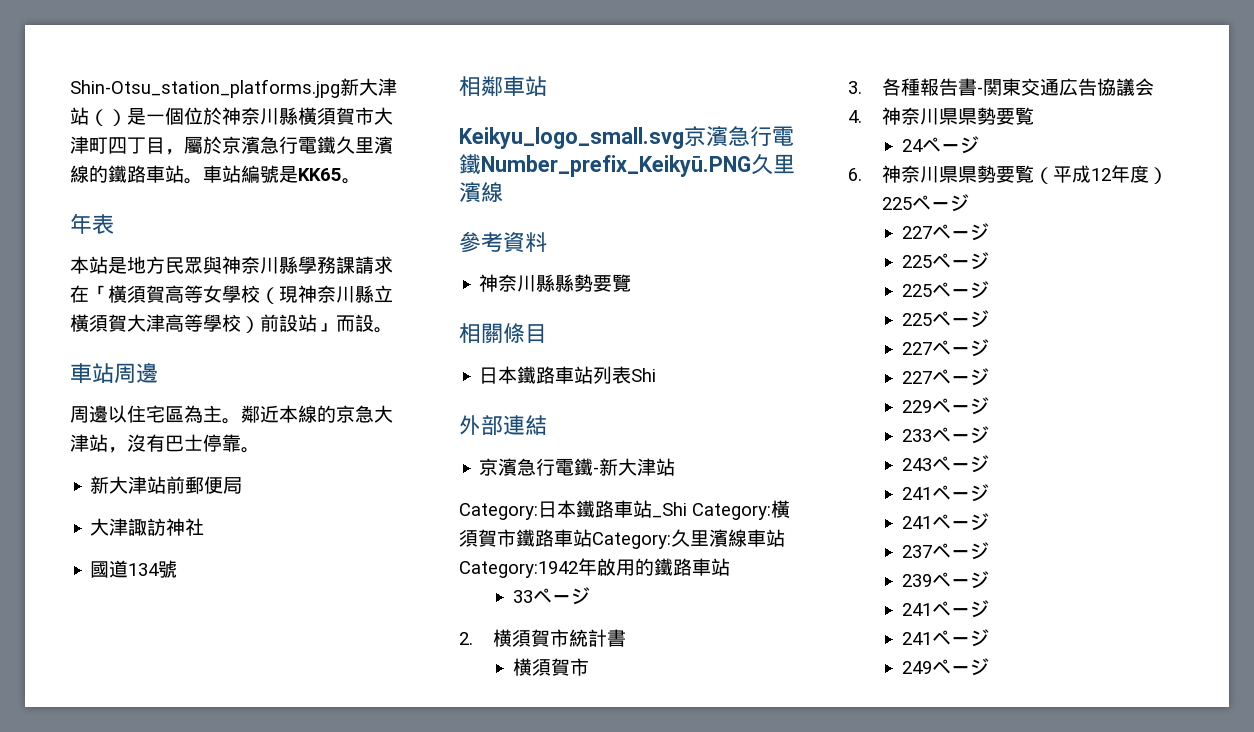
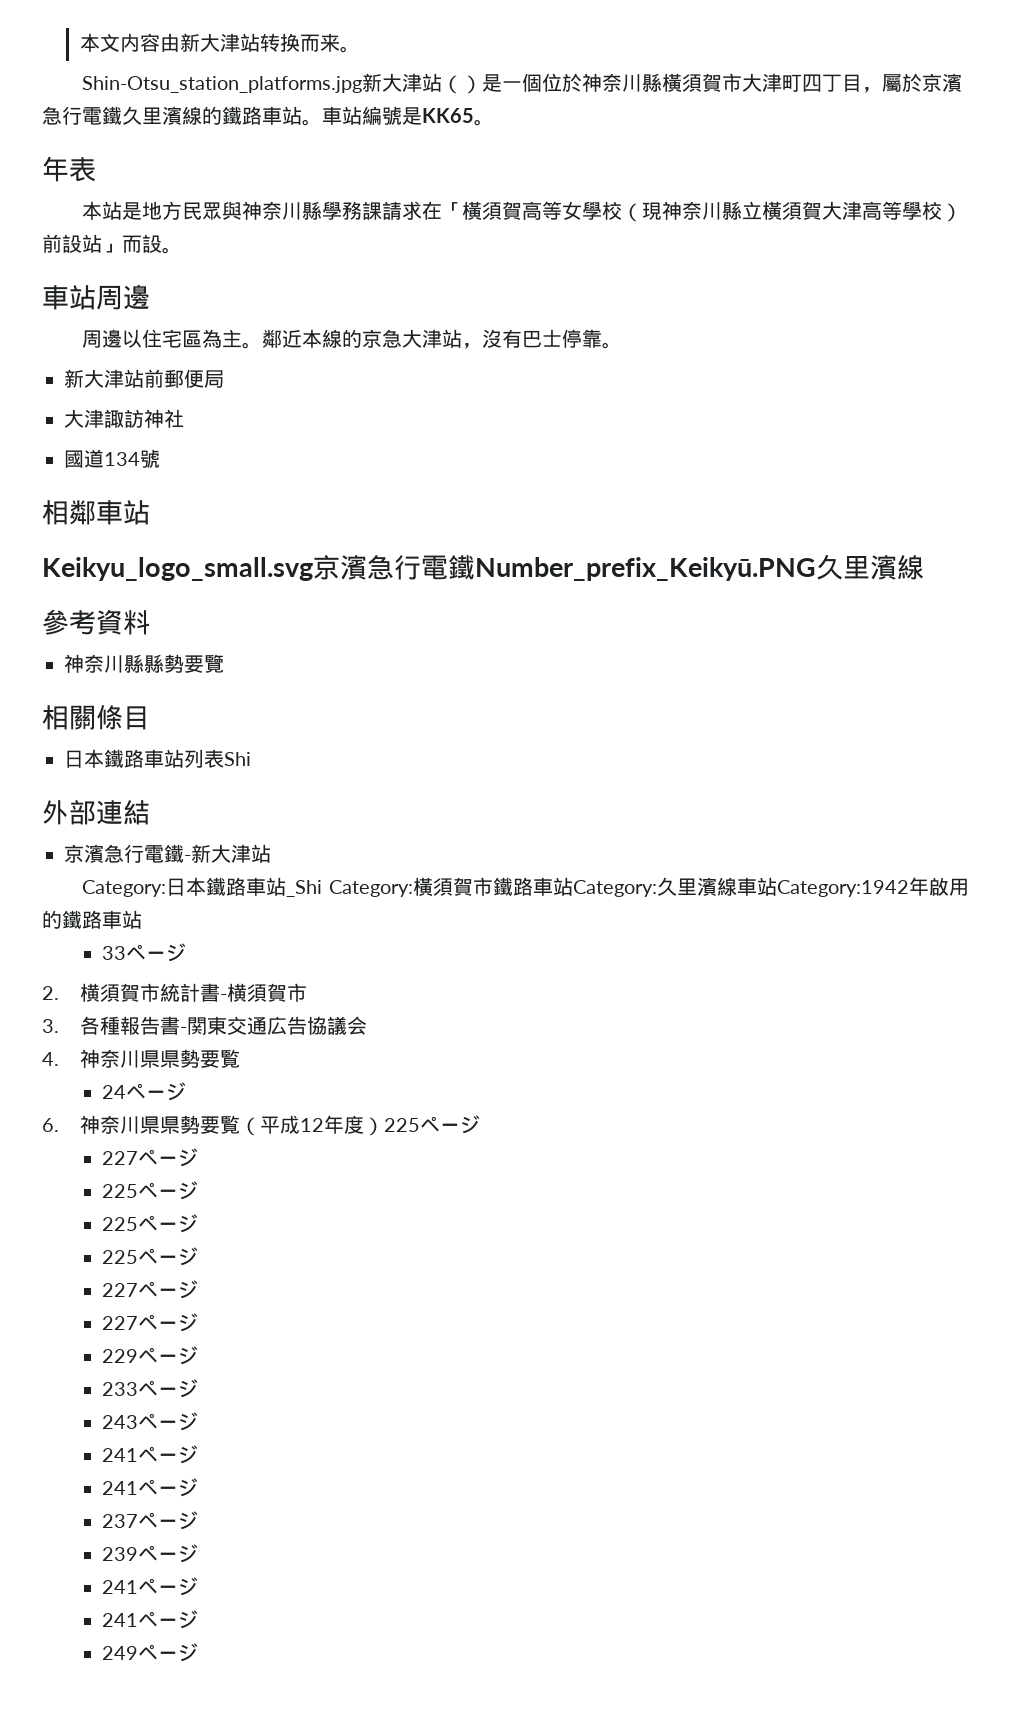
+ 本文内容由新大津站转换而来。
- 2.横須賀市統計書
- 横須賀市
+ 2.横須賀市統計書-横須賀市

